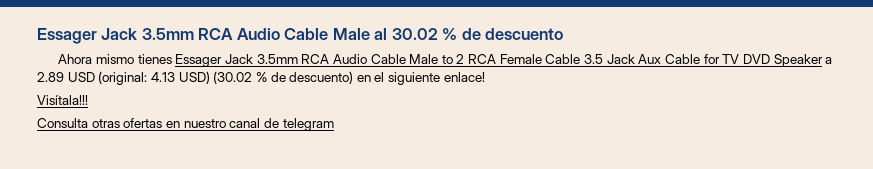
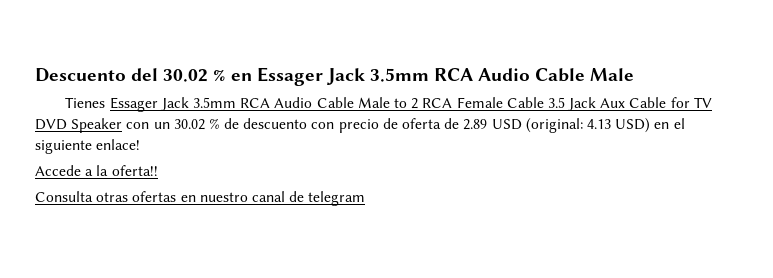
- Essager Jack 3.5mm RCA Audio Cable Male al 30.02 % de descuento
- Ahora mismo tienes Essager Jack 3.5mm RCA Audio Cable Male to 2 RCA Female Cable 3.5 Jack Aux Cable for TV DVD Speaker a 2.89 USD (original: 4.13 USD) (30.02 % de descuento) en el siguiente enlace!
+ Descuento del 30.02 % en Essager Jack 3.5mm RCA Audio Cable Male
+ Tienes Essager Jack 3.5mm RCA Audio Cable Male to 2 RCA Female Cable 3.5 Jack Aux Cable for TV DVD Speaker con un 30.02 % de descuento con precio de oferta de 2.89 USD (original: 4.13 USD) en el siguiente enlace!
- Visítala!!!
+ Accede a la oferta!!

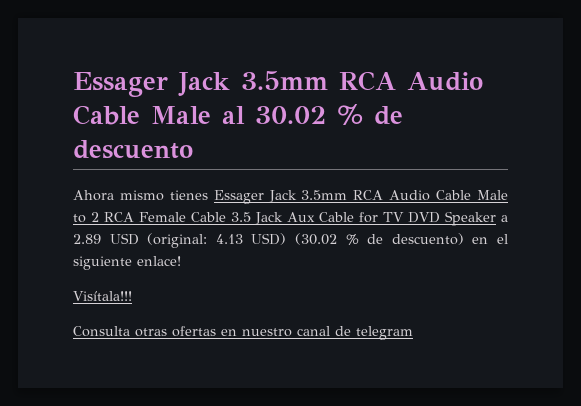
- Descuento del 30.02 % en Essager Jack 3.5mm RCA Audio Cable Male
- Tienes Essager Jack 3.5mm RCA Audio Cable Male to 2 RCA Female Cable 3.5 Jack Aux Cable for TV DVD Speaker con un 30.02 % de descuento con precio de oferta de 2.89 USD (original: 4.13 USD) en el siguiente enlace!
+ Essager Jack 3.5mm RCA Audio Cable Male al 30.02 % de descuento
+ Ahora mismo tienes Essager Jack 3.5mm RCA Audio Cable Male to 2 RCA Female Cable 3.5 Jack Aux Cable for TV DVD Speaker a 2.89 USD (original: 4.13 USD) (30.02 % de descuento) en el siguiente enlace!
- Accede a la oferta!!
+ Visítala!!!

